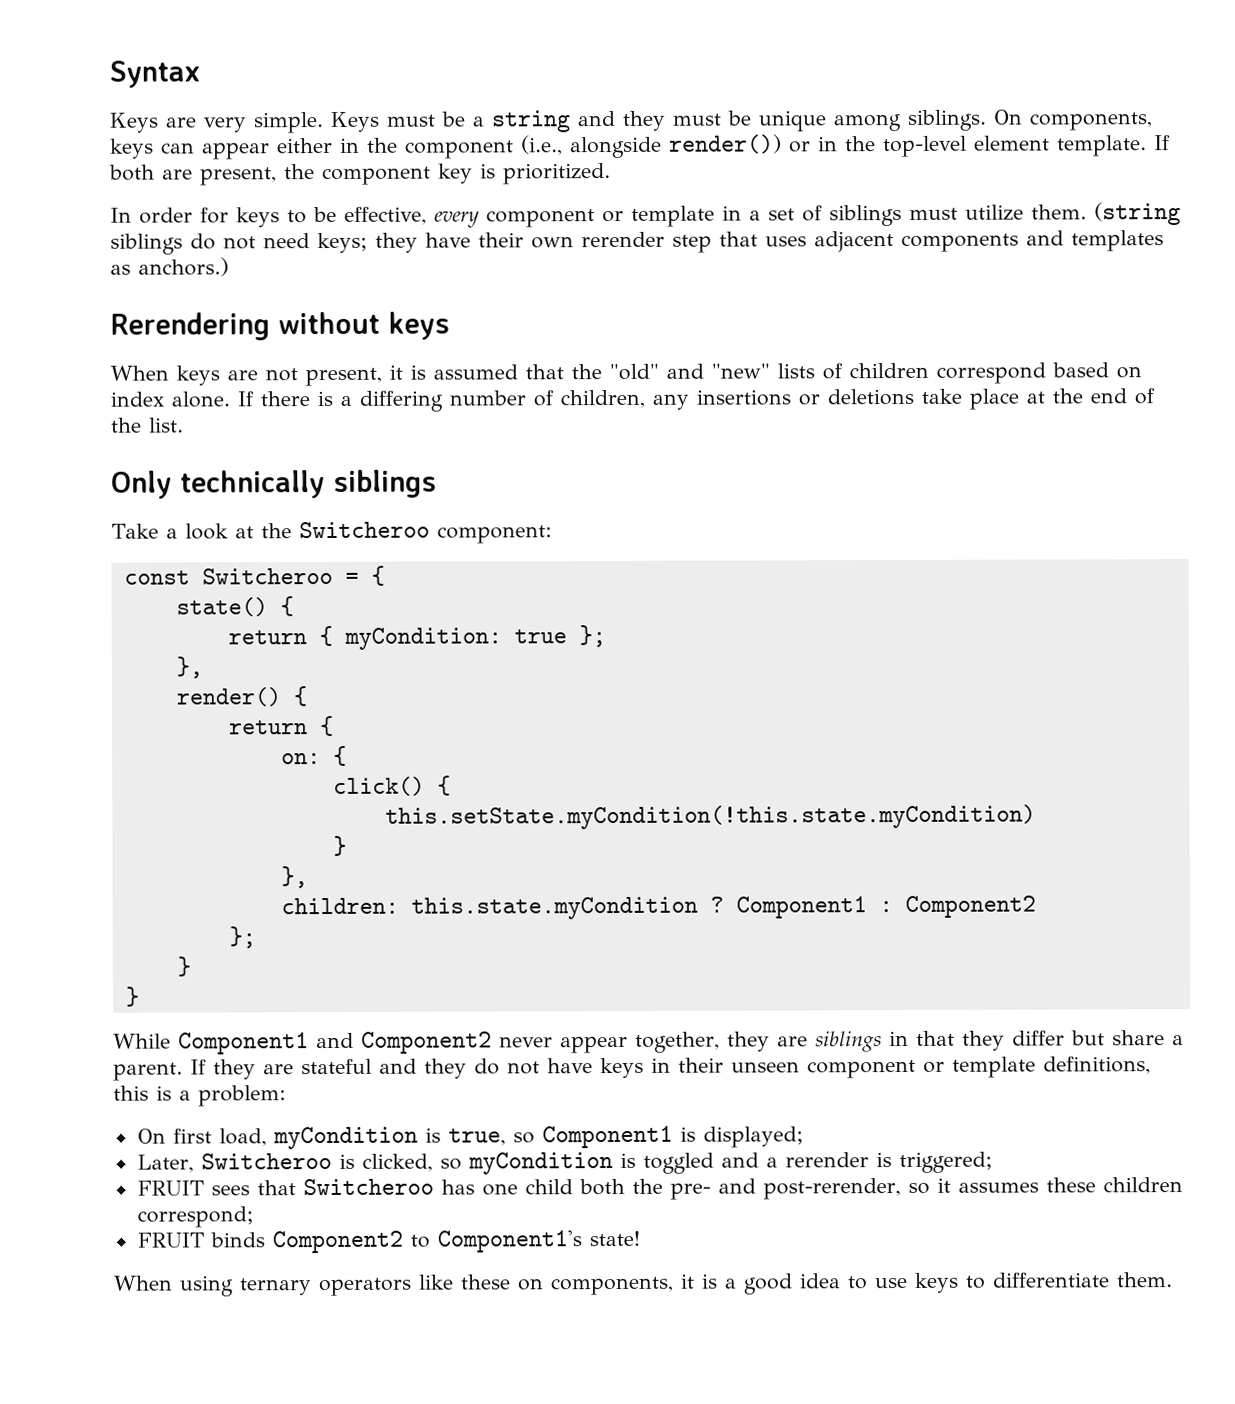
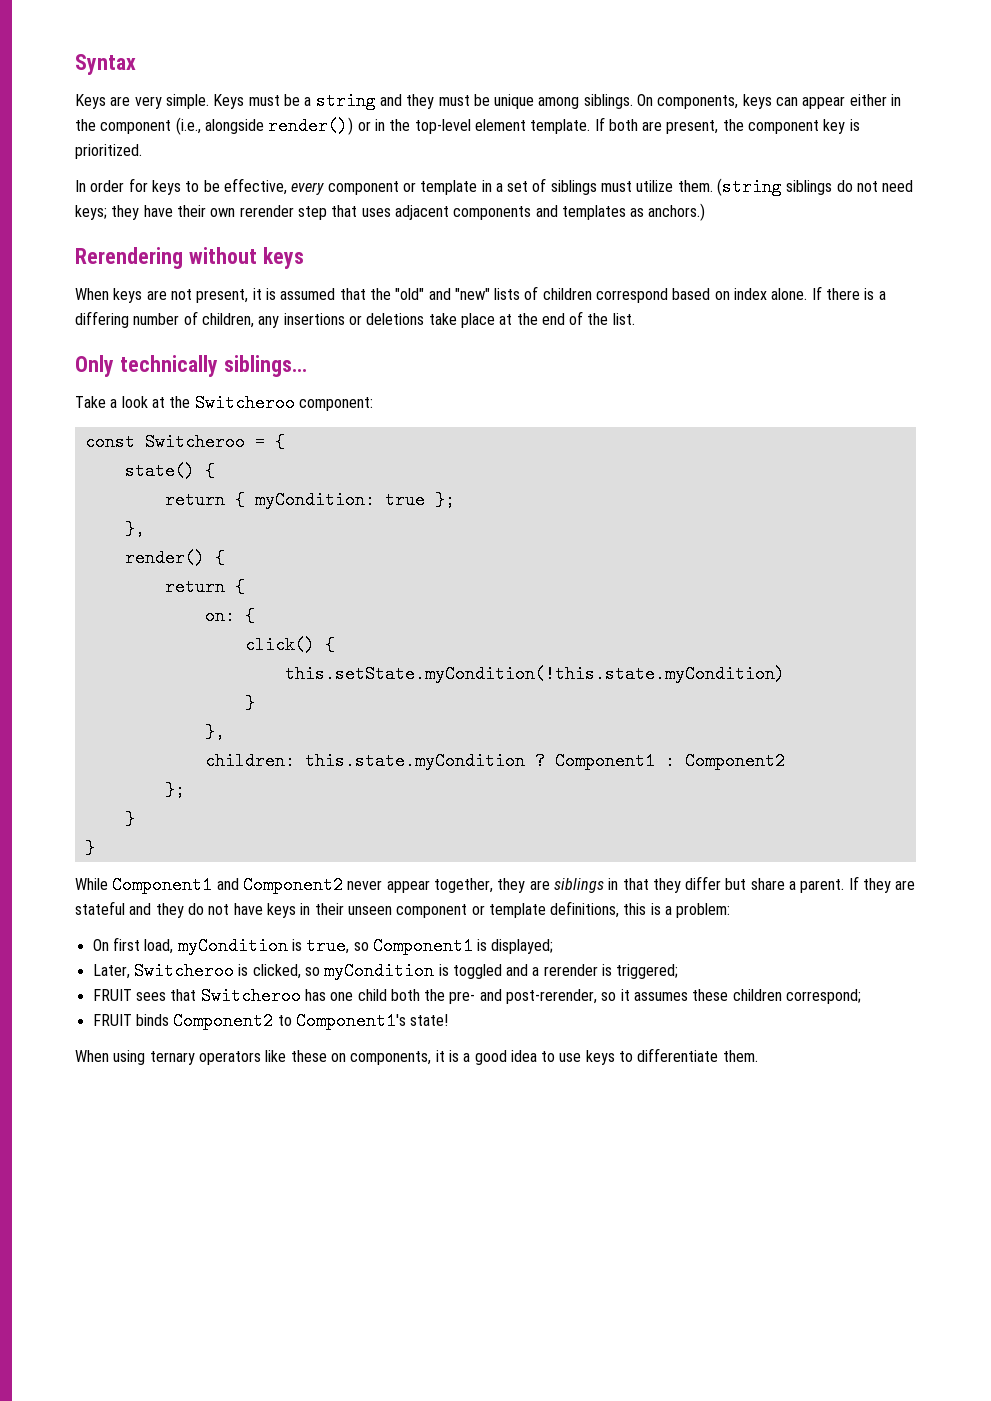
- Only technically siblings
+ Only technically siblings...

